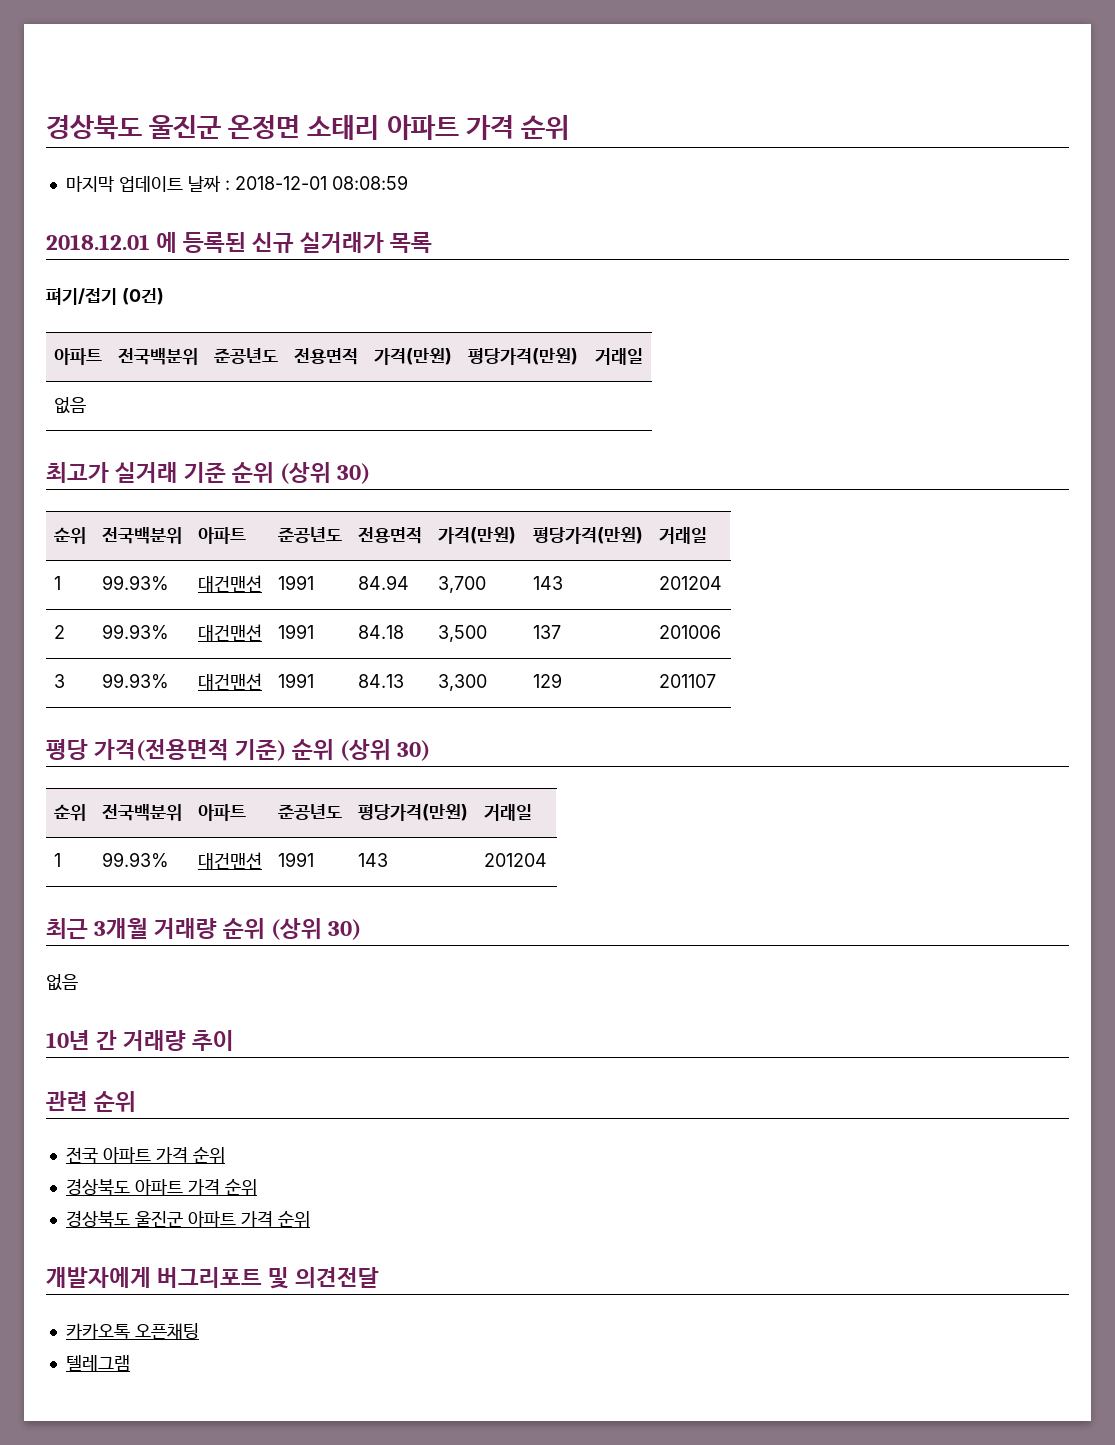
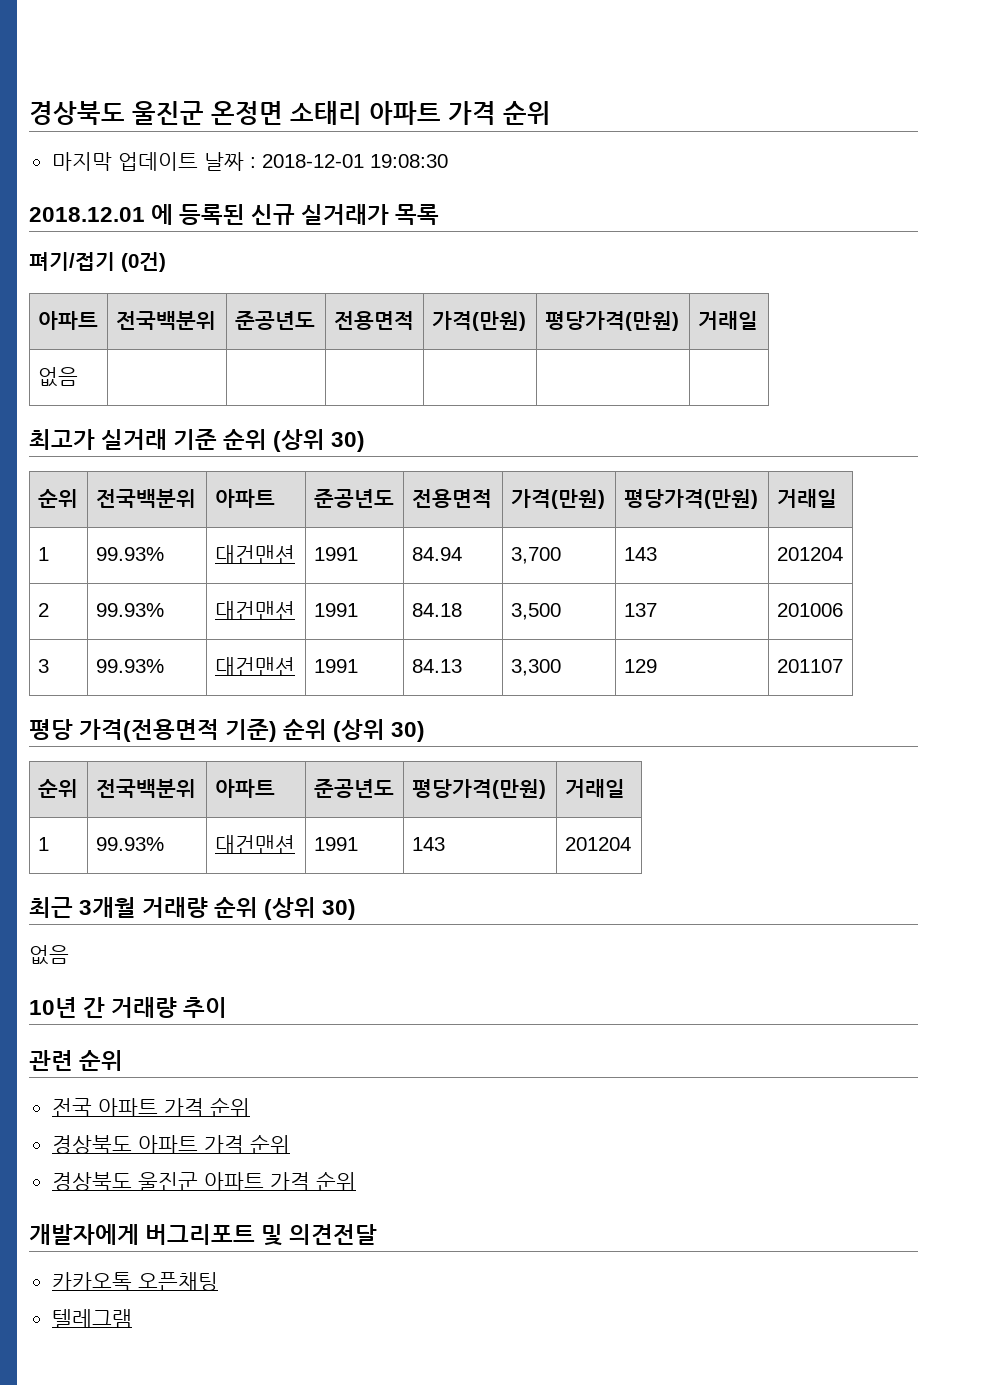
- 마지막 업데이트 날짜 : 2018-12-01 08:08:59
+ 마지막 업데이트 날짜 : 2018-12-01 19:08:30

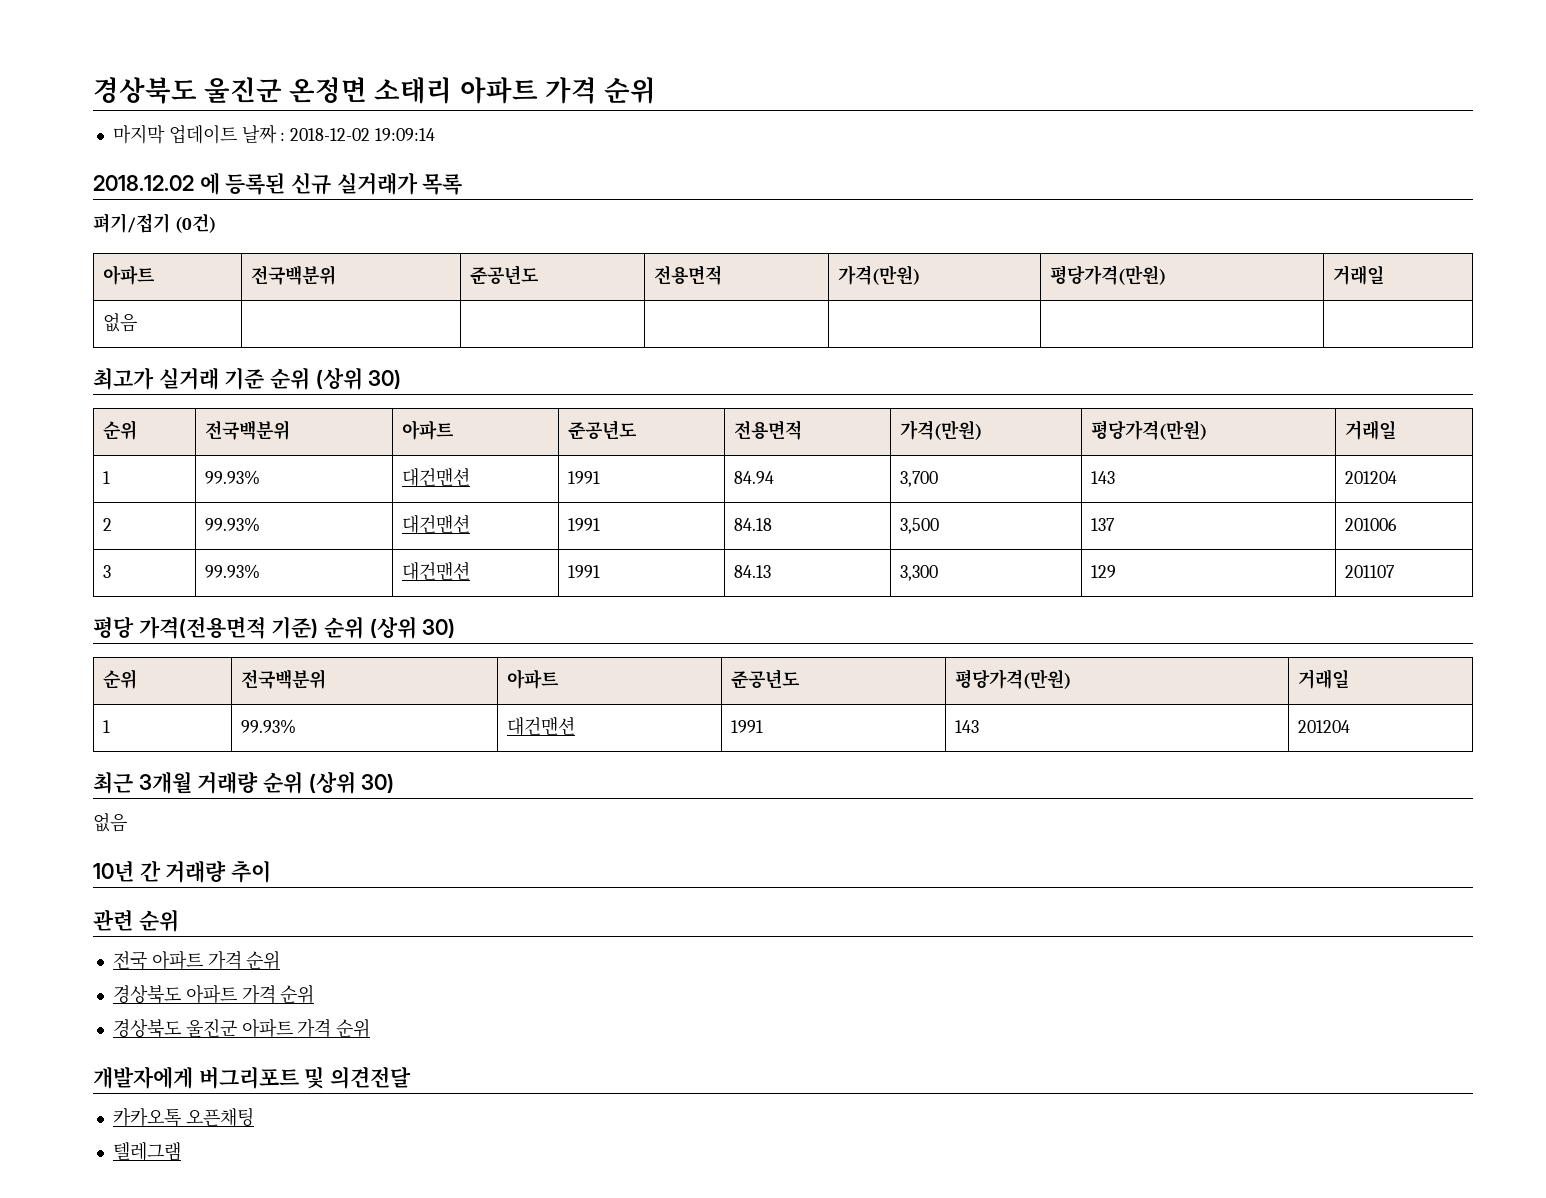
- 마지막 업데이트 날짜 : 2018-12-01 19:08:30
- 2018.12.01 에 등록된 신규 실거래가 목록
+ 마지막 업데이트 날짜 : 2018-12-02 19:09:14
+ 2018.12.02 에 등록된 신규 실거래가 목록

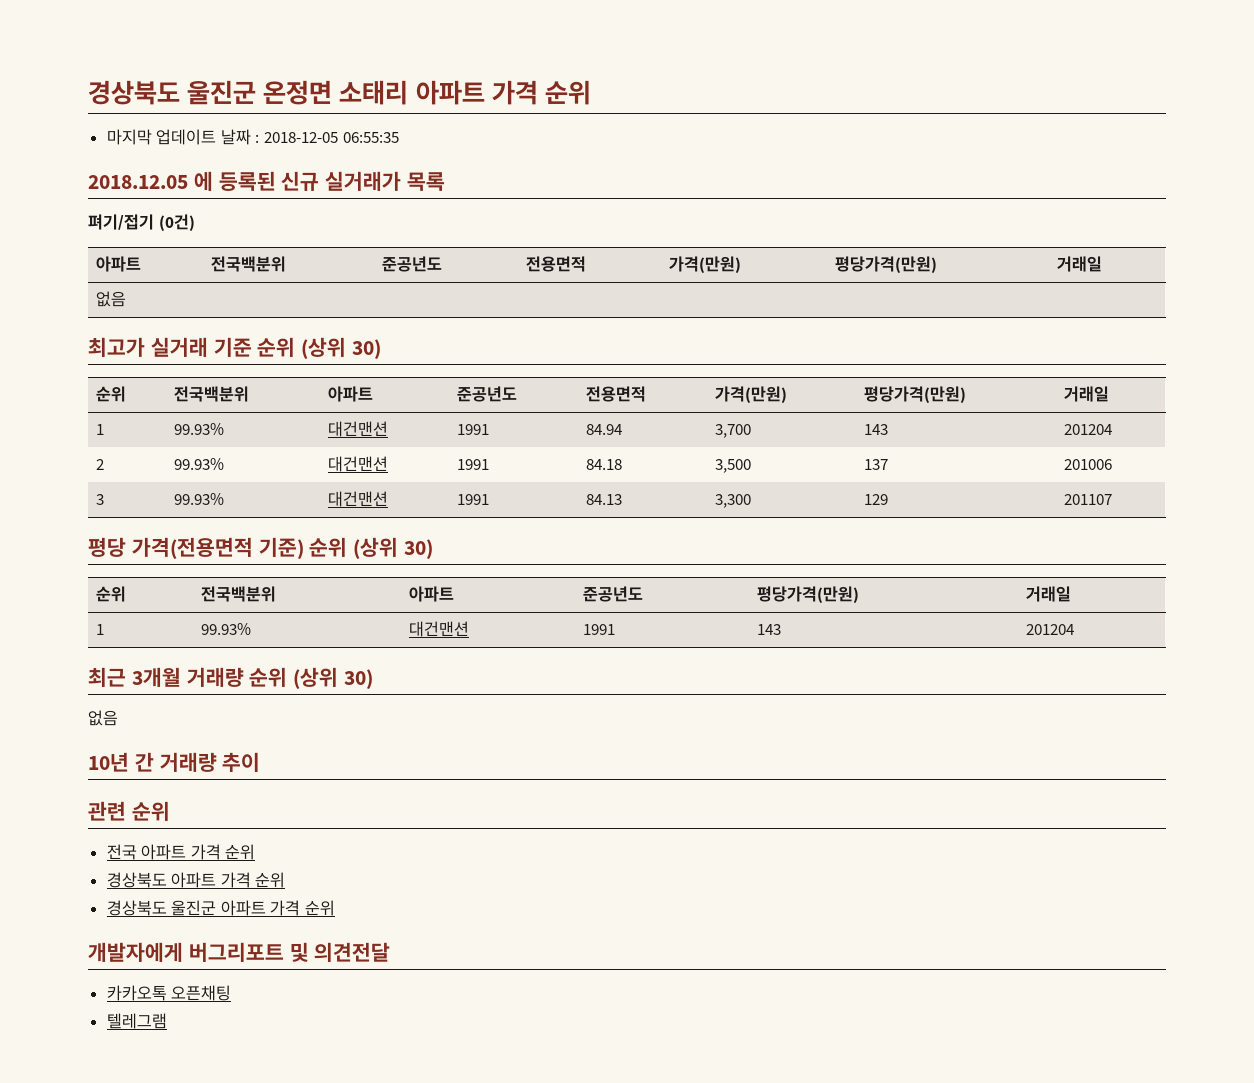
- 마지막 업데이트 날짜 : 2018-12-02 19:09:14
- 2018.12.02 에 등록된 신규 실거래가 목록
+ 마지막 업데이트 날짜 : 2018-12-05 06:55:35
+ 2018.12.05 에 등록된 신규 실거래가 목록

